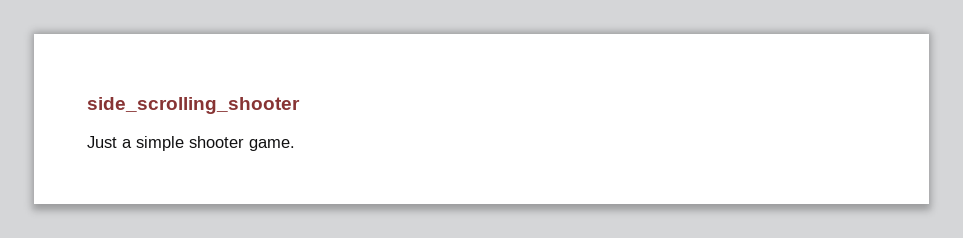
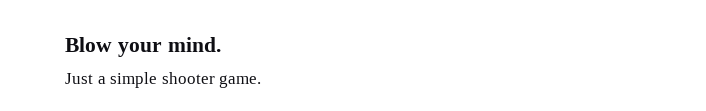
- side_scrolling_shooter
+ Blow your mind.

